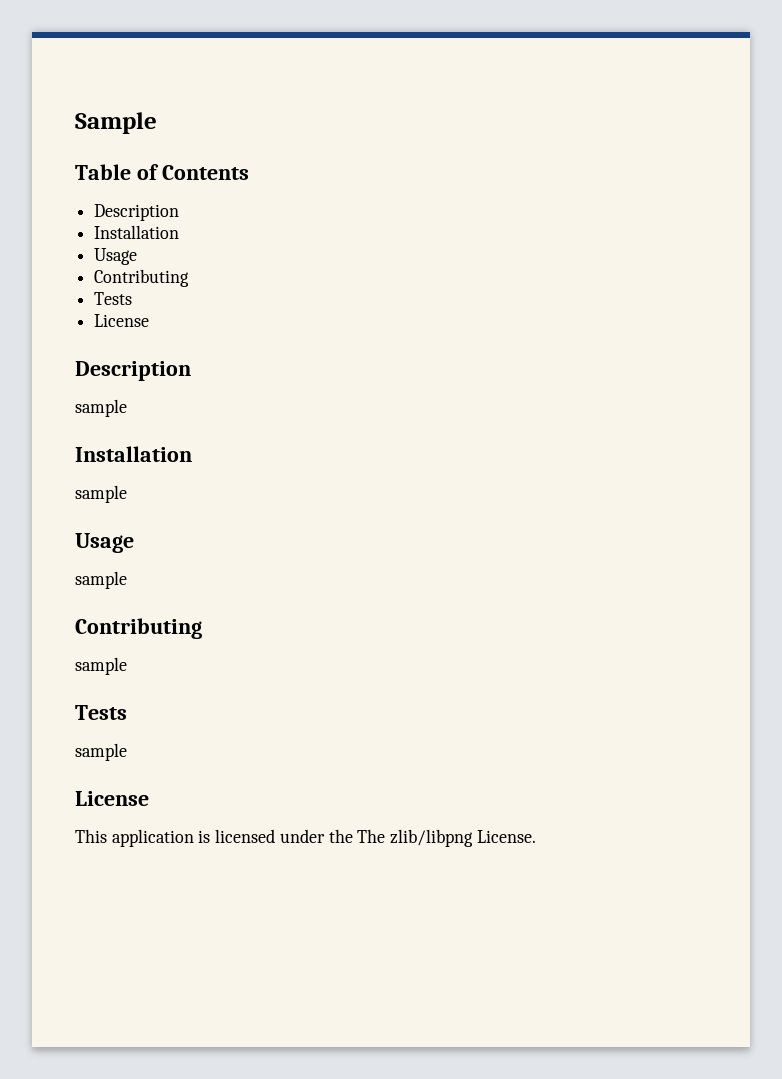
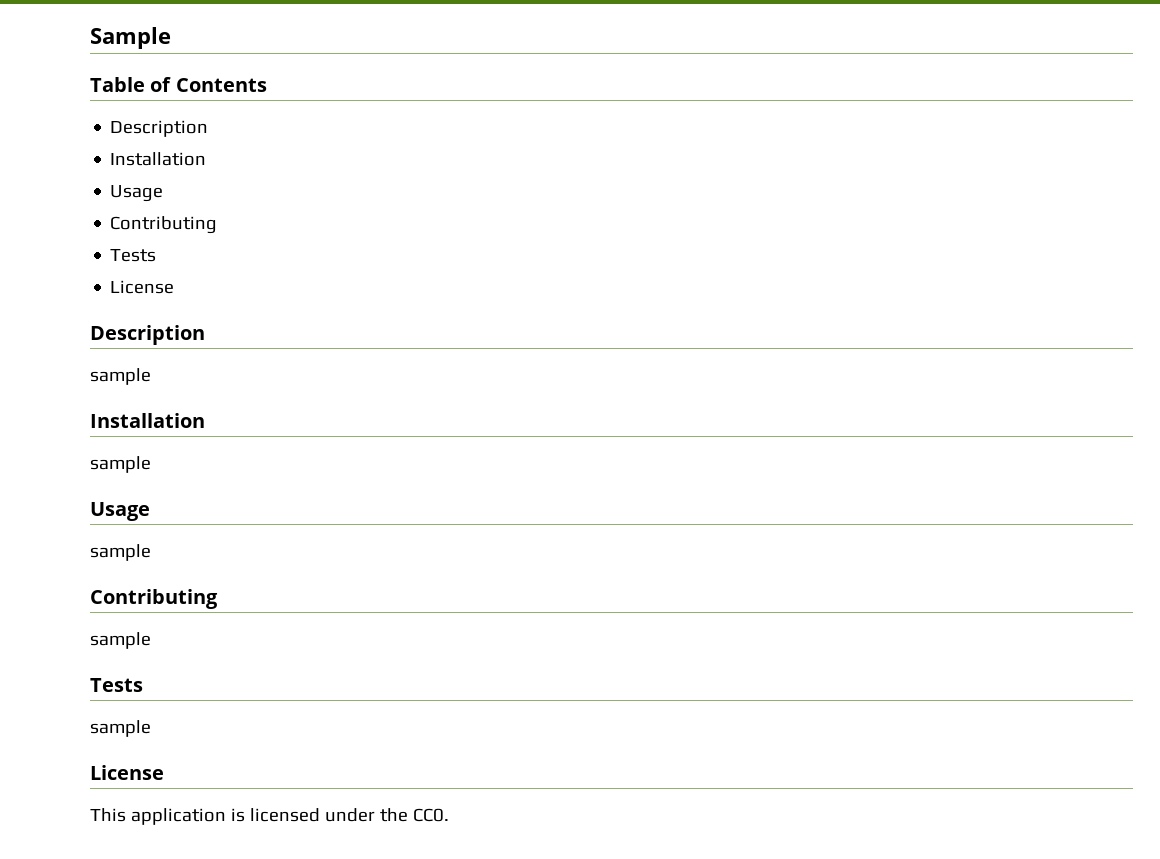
- This application is licensed under the The zlib/libpng License.
+ This application is licensed under the CC0.

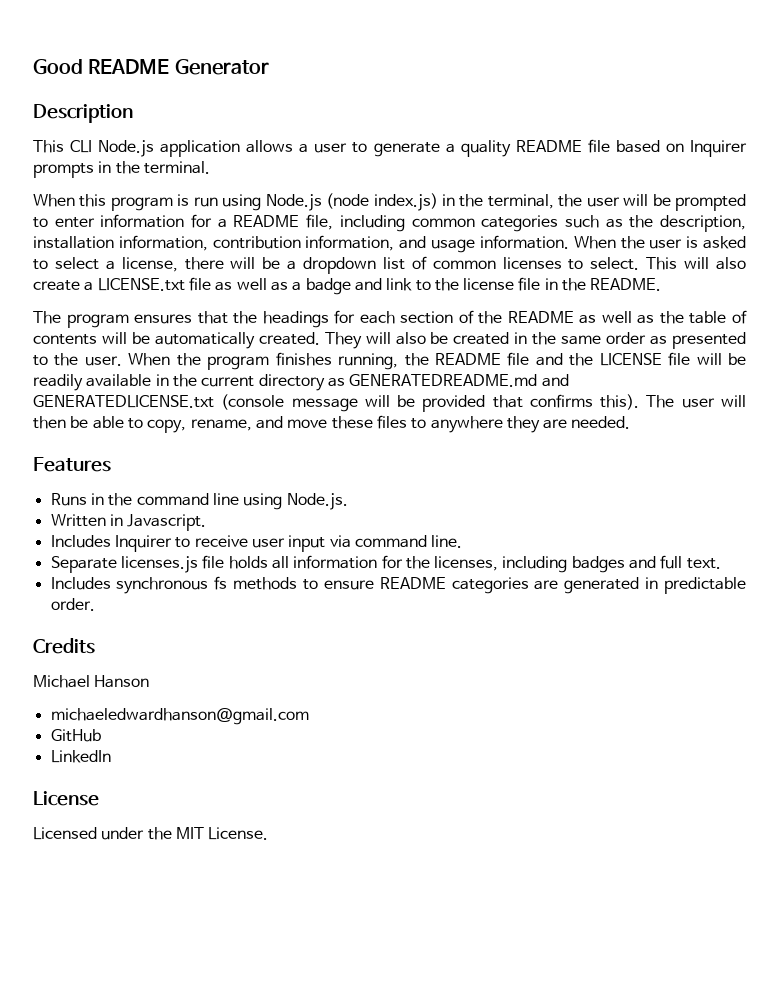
- Sample
- Table of Contents
+ Good README Generator
  Description
- Installation
- Usage
- Contributing
- Tests
+ This CLI Node.js application allows a user to generate a quality README file based on Inquirer prompts in the terminal.
+ When this program is run using Node.js (node index.js) in the terminal, the user will be prompted to enter information for a README file, including common categories such as the description, installation information, contribution information, and usage information. When the user is asked to select a license, there will be a dropdown list of common licenses to select. This will also create a LICENSE.txt file as well as a badge and link to the license file in the README.
+ The program ensures that the headings for each section of the README as well as the table of contents will be automatically created. They will also be created in the same order as presented to the user. When the program finishes running, the README file and the LICENSE file will be readily available in the current directory as GENERATEDREADME.md and GENERATEDLICENSE.txt (console message will be provided that confirms this). The user will then be able to copy, rename, and move these files to anywhere they are needed.
+ Features
+ Runs in the command line using Node.js.
+ Written in Javascript.
+ Includes Inquirer to receive user input via command line.
+ Separate licenses.js file holds all information for the licenses, including badges and full text.
+ Includes synchronous fs methods to ensure README categories are generated in predictable order.
+ Credits
+ Michael Hanson
+ michaeledwardhanson@gmail.com
+ GitHub
+ LinkedIn
  License
- Description
- sample
- Installation
- sample
- Usage
- sample
- Contributing
- sample
- Tests
- sample
- License
- This application is licensed under the CC0.
+ Licensed under the MIT License.

